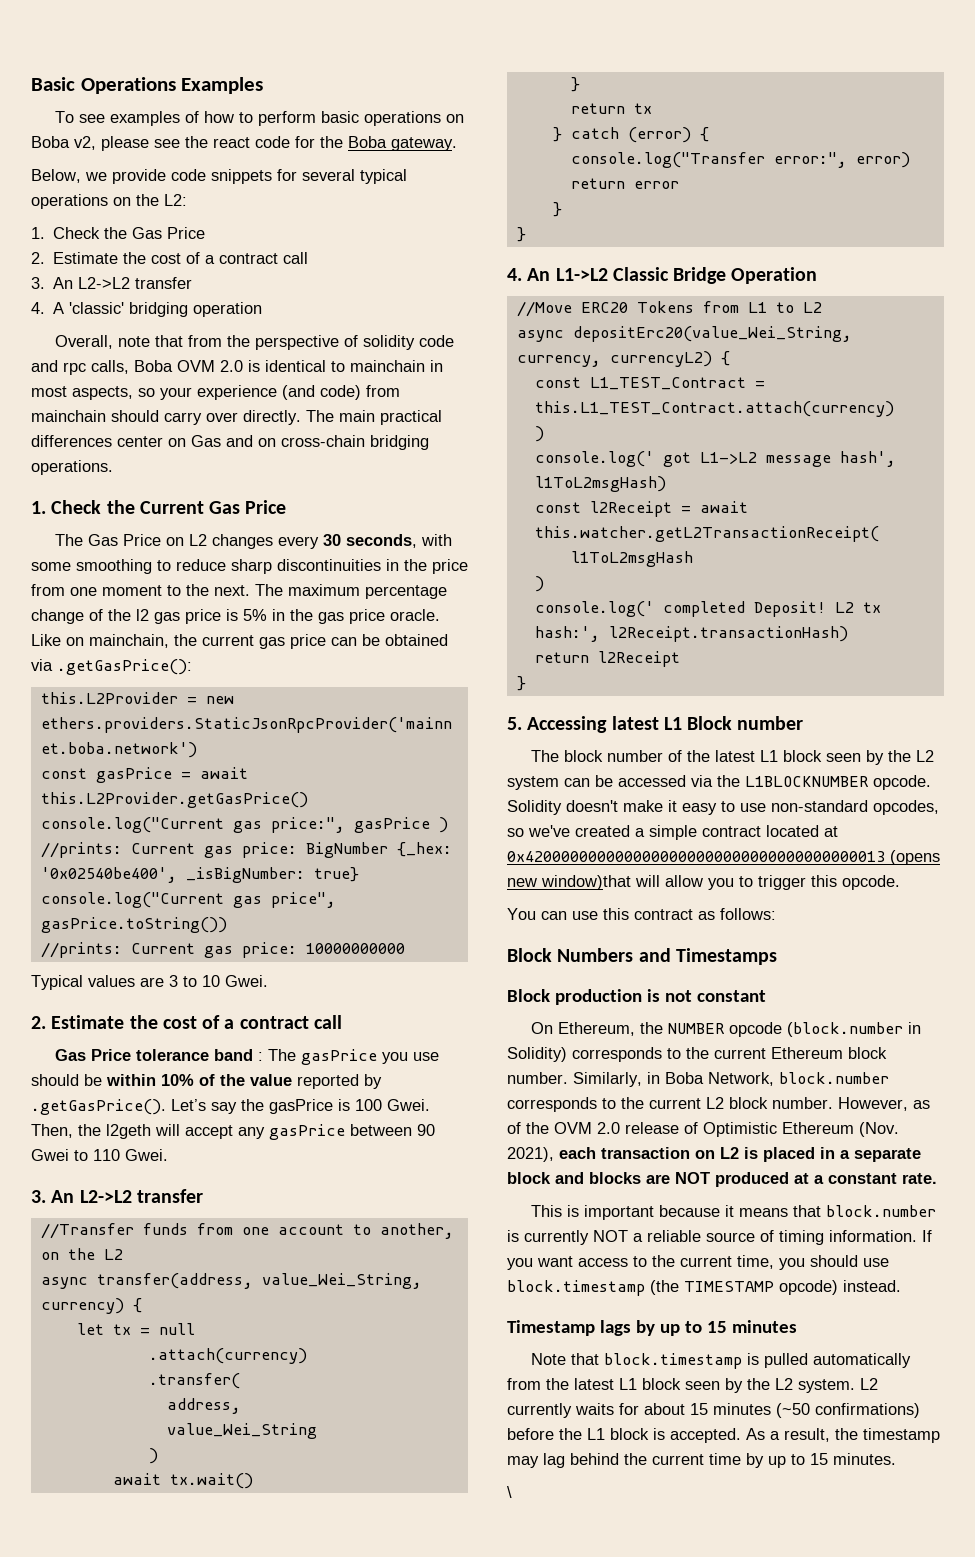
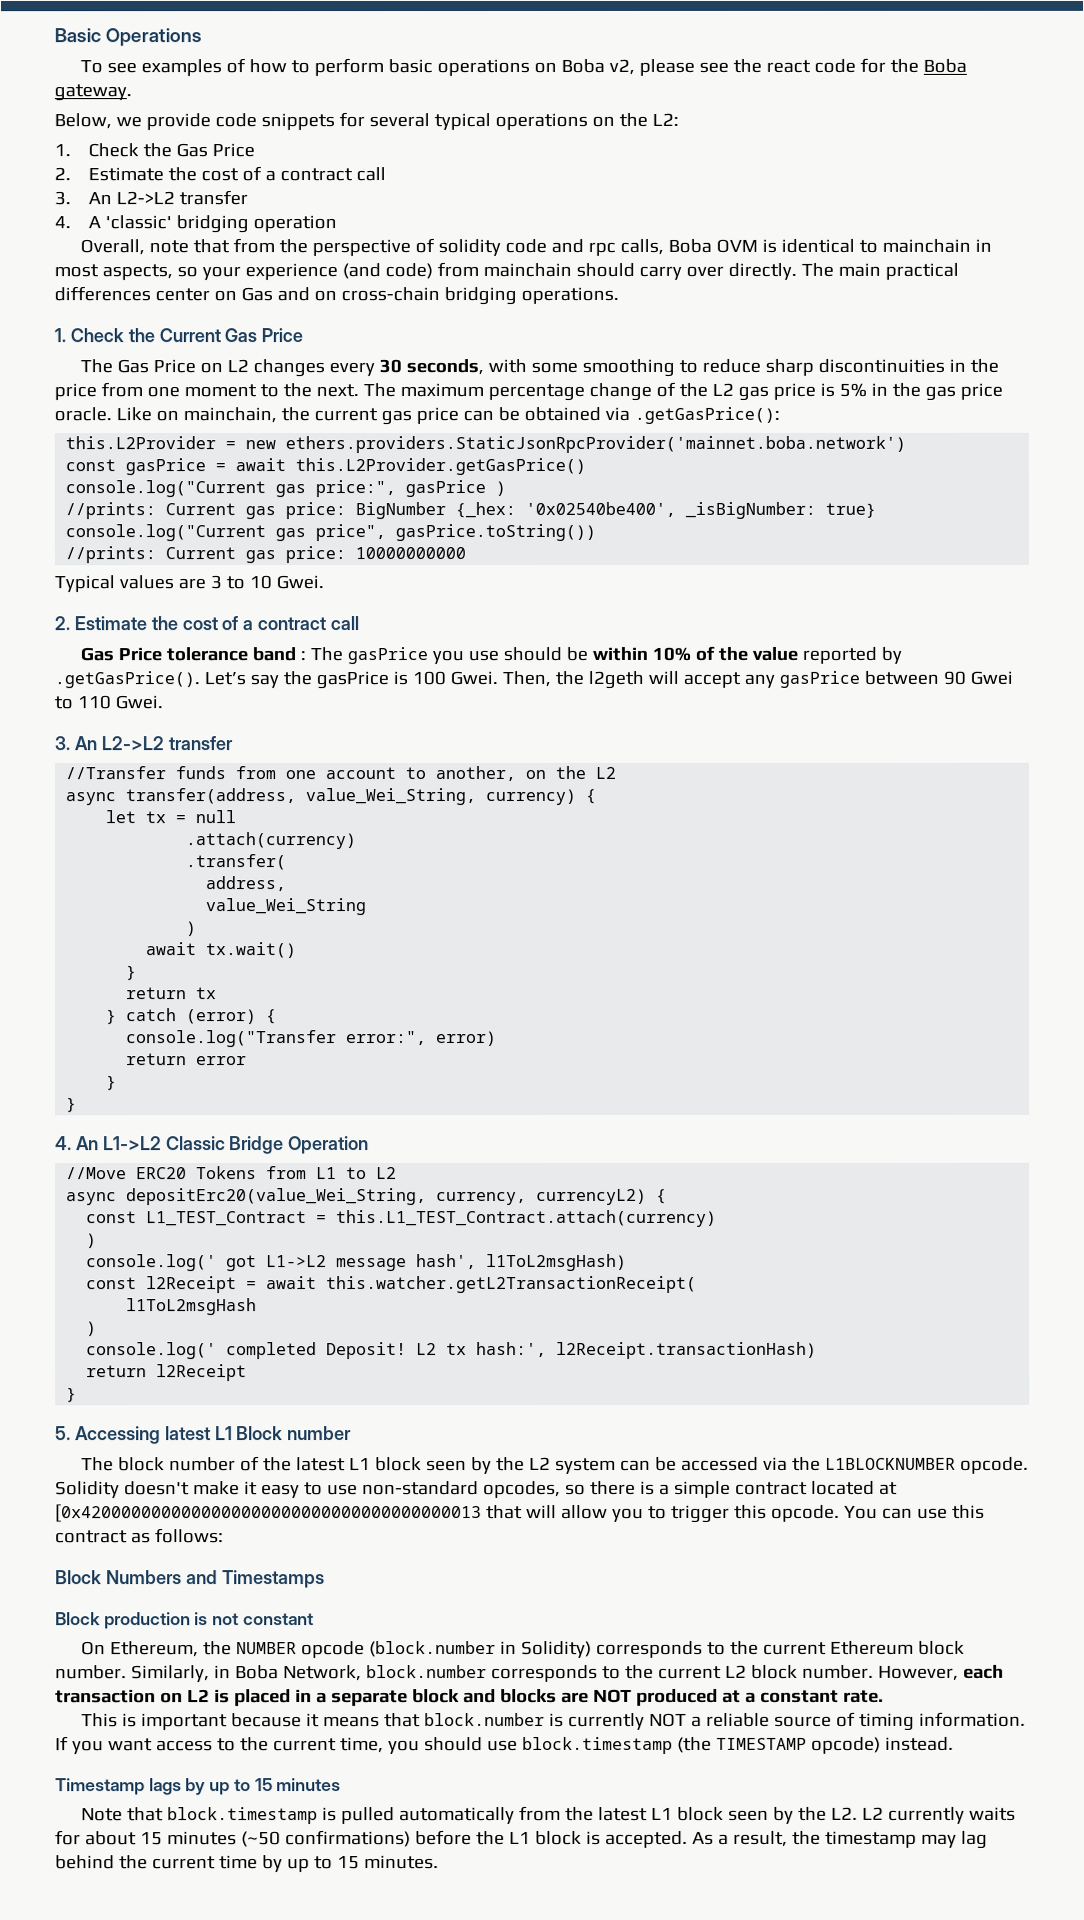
- Basic Operations Examples
+ Basic Operations
- Overall, note that from the perspective of solidity code and rpc calls, Boba OVM 2.0 is identical to mainchain in most aspects, so your experience (and code) from mainchain should carry over directly.
+ Overall, note that from the perspective of solidity code and rpc calls, Boba OVM is identical to mainchain in most aspects, so your experience (and code) from mainchain should carry over directly.
- The maximum percentage change of the l2 gas price is 5% in the gas price oracle.
+ The maximum percentage change of the L2 gas price is 5% in the gas price oracle.
- Solidity doesn't make it easy to use non-standard opcodes, so we've created a simple contract located at 0x4200000000000000000000000000000000000013 (opens new window)that will allow you to trigger this opcode.
- You can use this contract as follows:
+ Solidity doesn't make it easy to use non-standard opcodes, so there is a simple contract located at [0x4200000000000000000000000000000000000013 that will allow you to trigger this opcode. You can use this contract as follows:
- However, as of the OVM 2.0 release of Optimistic Ethereum (Nov. 2021), each transaction on L2 is placed in a separate block and blocks are NOT produced at a constant rate.
+ However, each transaction on L2 is placed in a separate block and blocks are NOT produced at a constant rate.
- Note that block.timestamp is pulled automatically from the latest L1 block seen by the L2 system. L2 currently waits for about 15 minutes (~50 confirmations) before the L1 block is accepted.
+ Note that block.timestamp is pulled automatically from the latest L1 block seen by the L2. L2 currently waits for about 15 minutes (~50 confirmations) before the L1 block is accepted.
- \

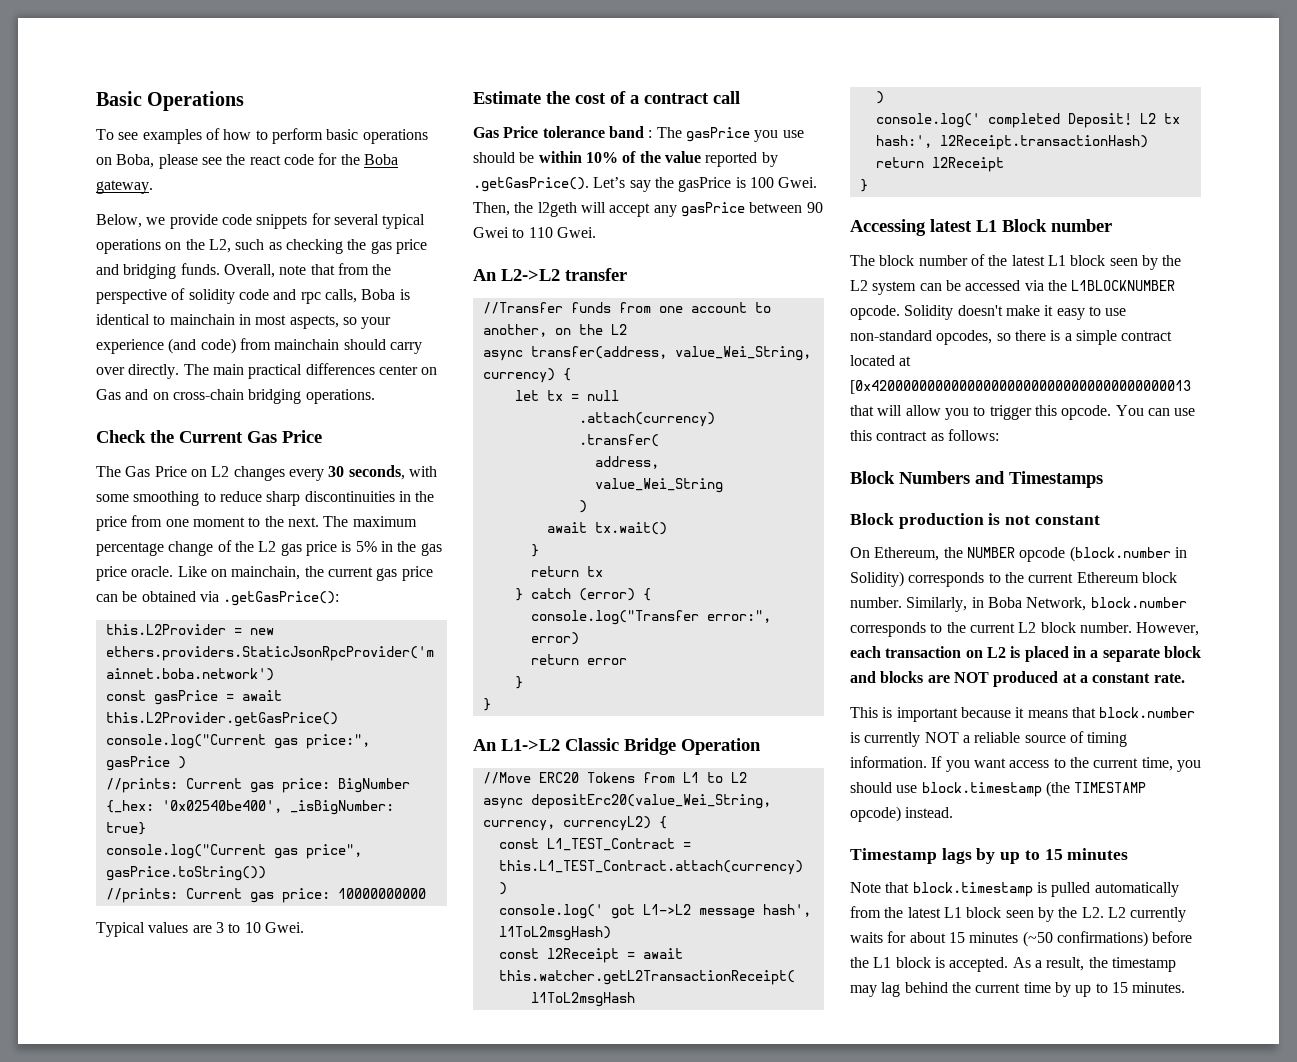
- To see examples of how to perform basic operations on Boba v2, please see the react code for the Boba gateway.
+ To see examples of how to perform basic operations on Boba, please see the react code for the Boba gateway.
- Below, we provide code snippets for several typical operations on the L2:
- 1. Check the Gas Price
- 2. Estimate the cost of a contract call
- 3. An L2->L2 transfer
- 4. A 'classic' bridging operation
- Overall, note that from the perspective of solidity code and rpc calls, Boba OVM is identical to mainchain in most aspects, so your experience (and code) from mainchain should carry over directly.
+ Below, we provide code snippets for several typical operations on the L2, such as checking the gas price and bridging funds. Overall, note that from the perspective of solidity code and rpc calls, Boba is identical to mainchain in most aspects, so your experience (and code) from mainchain should carry over directly.
- 1. Check the Current Gas Price
+ Check the Current Gas Price
  Typical values are 3 to 10 Gwei.
- 2. Estimate the cost of a contract call
+ Estimate the cost of a contract call
  Then, the l2geth will accept any gasPrice between 90 Gwei to 110 Gwei.
- 3. An L2->L2 transfer
+ An L2->L2 transfer
- 4. An L1->L2 Classic Bridge Operation
+ An L1->L2 Classic Bridge Operation
- 5. Accessing latest L1 Block number
+ Accessing latest L1 Block number

